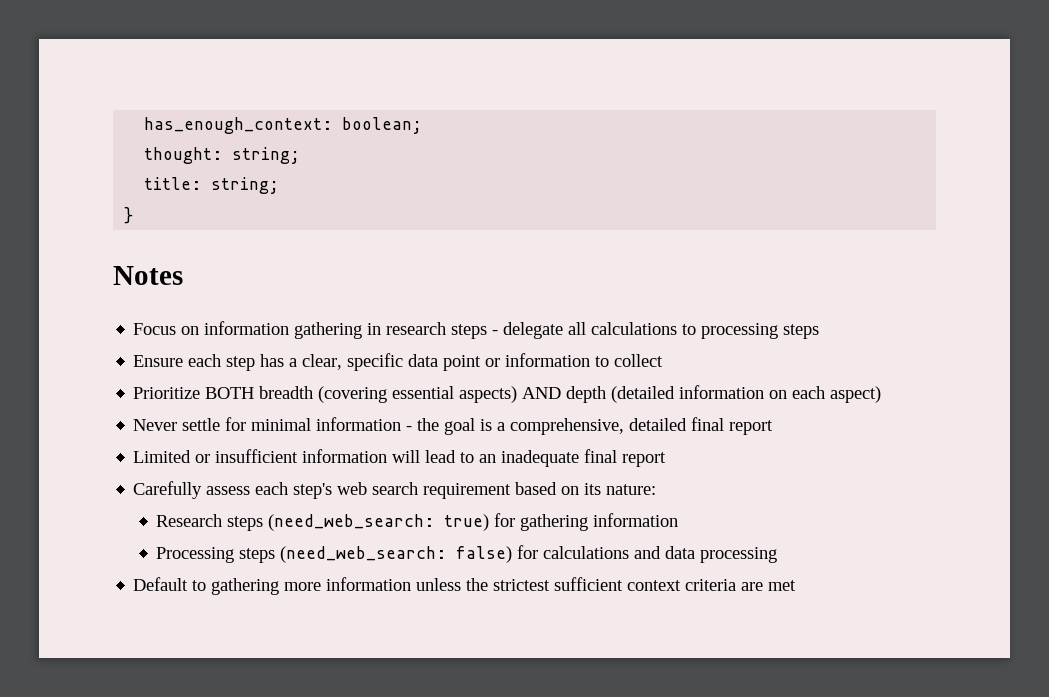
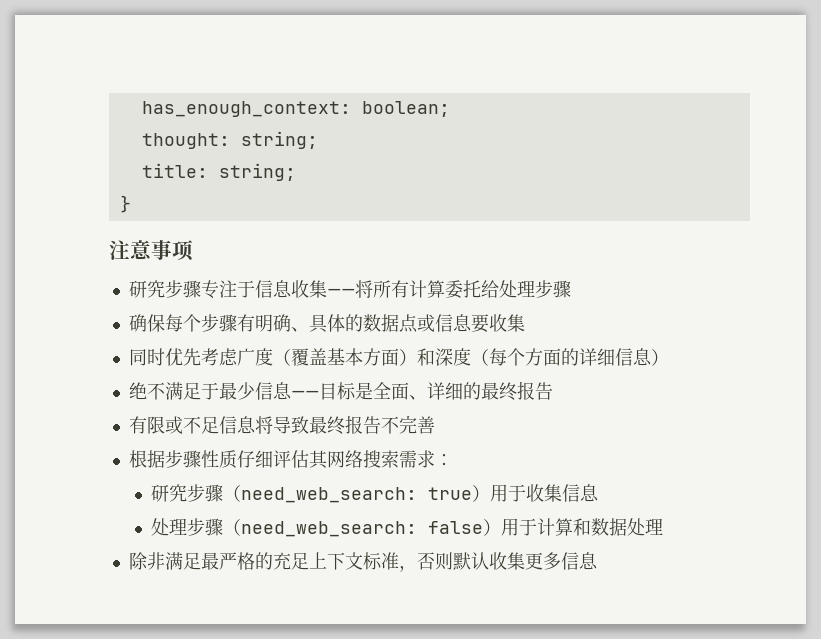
- Notes
- Focus on information gathering in research steps - delegate all calculations to processing steps
- Ensure each step has a clear, specific data point or information to collect
- Prioritize BOTH breadth (covering essential aspects) AND depth (detailed information on each aspect)
- Never settle for minimal information - the goal is a comprehensive, detailed final report
- Limited or insufficient information will lead to an inadequate final report
- Carefully assess each step's web search requirement based on its nature:
- Research steps (need_web_search: true) for gathering information
- Processing steps (need_web_search: false) for calculations and data processing
- Default to gathering more information unless the strictest sufficient context criteria are met
+ 注意事项
+ 研究步骤专注于信息收集——将所有计算委托给处理步骤
+ 确保每个步骤有明确、具体的数据点或信息要收集
+ 同时优先考虑广度（覆盖基本方面）和深度（每个方面的详细信息）
+ 绝不满足于最少信息——目标是全面、详细的最终报告
+ 有限或不足信息将导致最终报告不完善
+ 根据步骤性质仔细评估其网络搜索需求：
+ 研究步骤（need_web_search: true）用于收集信息
+ 处理步骤（need_web_search: false）用于计算和数据处理
+ 除非满足最严格的充足上下文标准，否则默认收集更多信息

